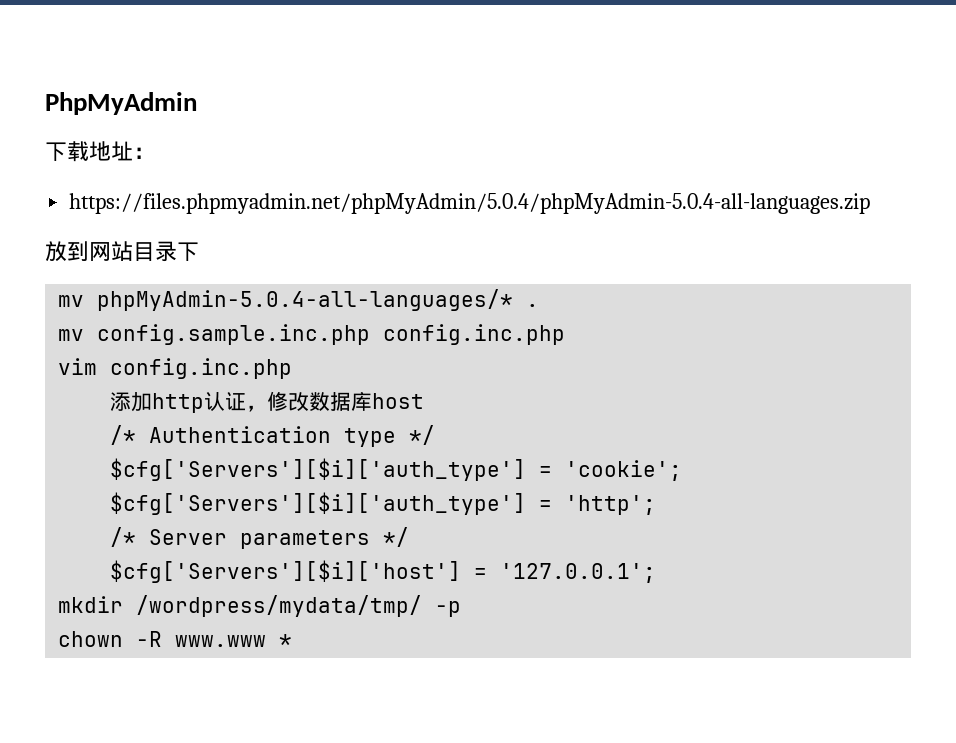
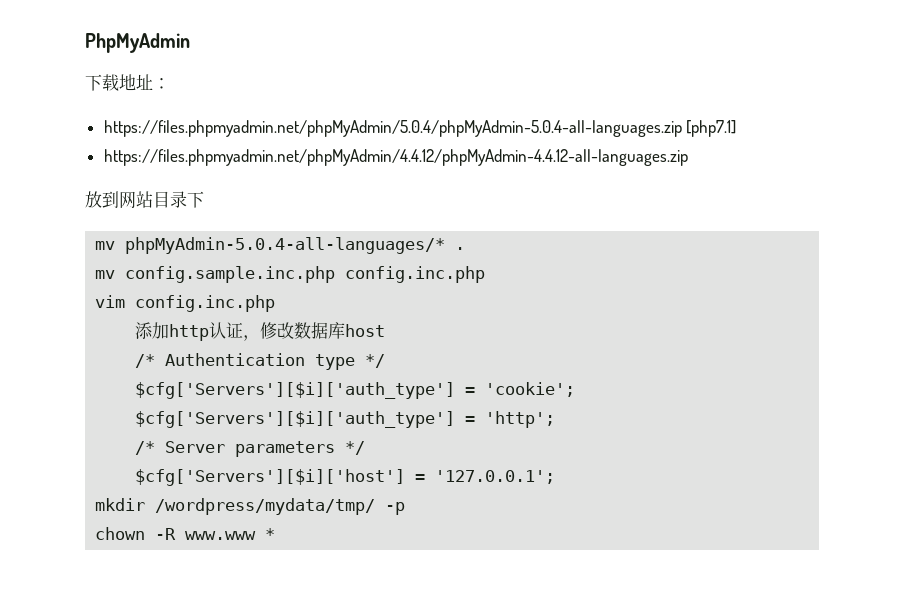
- https://files.phpmyadmin.net/phpMyAdmin/5.0.4/phpMyAdmin-5.0.4-all-languages.zip
+ https://files.phpmyadmin.net/phpMyAdmin/5.0.4/phpMyAdmin-5.0.4-all-languages.zip [php7.1]
+ https://files.phpmyadmin.net/phpMyAdmin/4.4.12/phpMyAdmin-4.4.12-all-languages.zip

